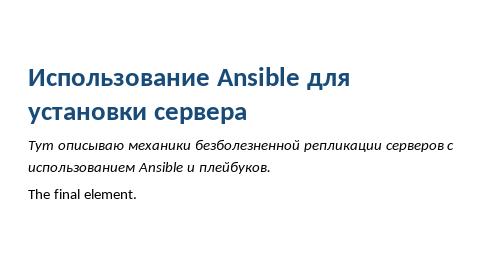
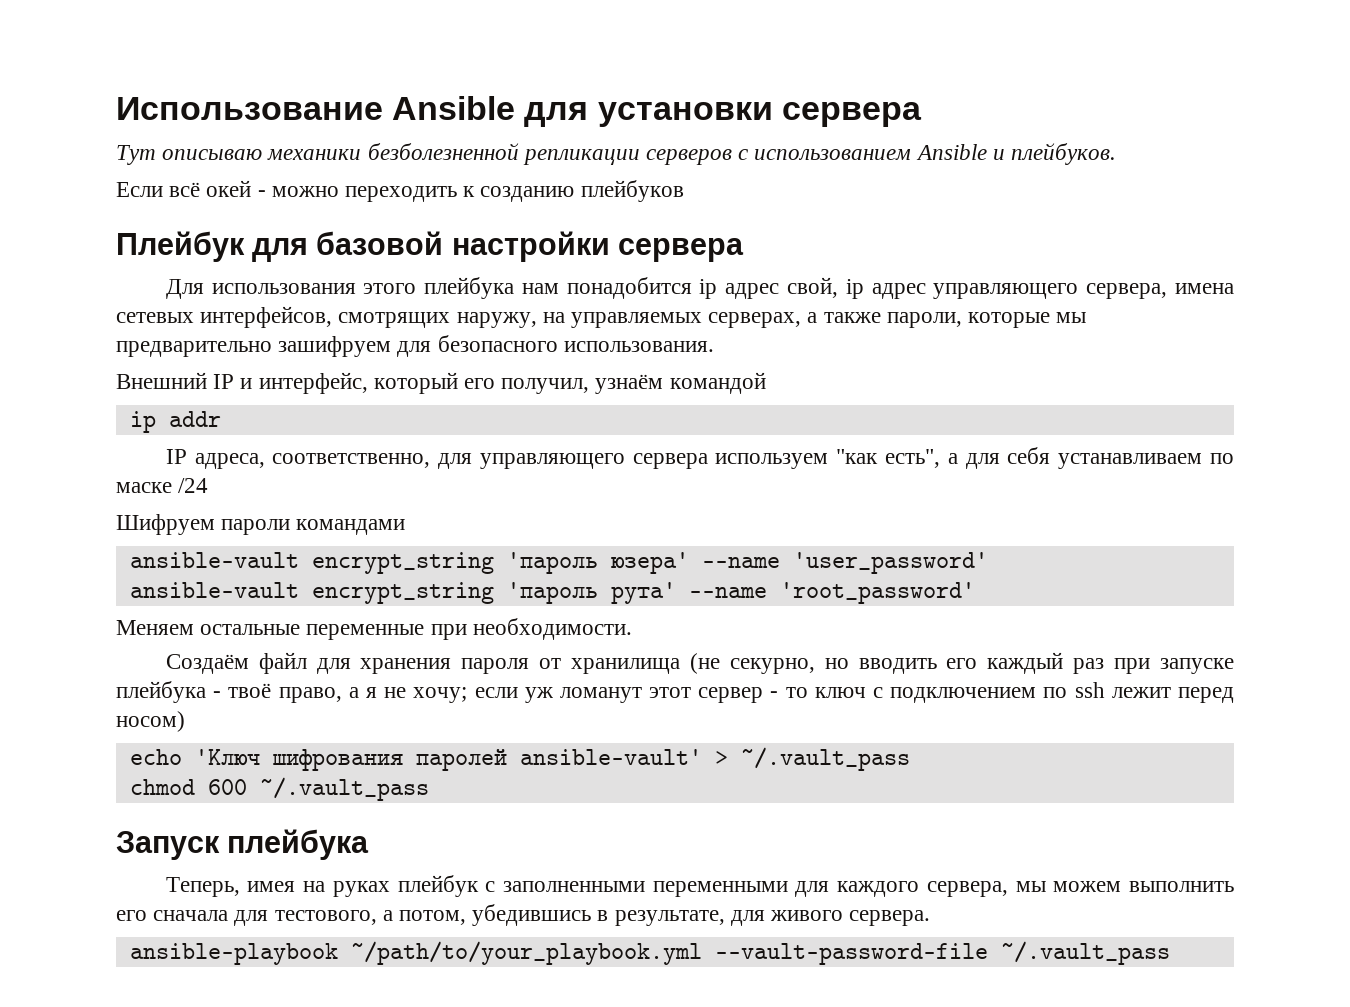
- The final element.
+ Если всё окей - можно переходить к созданию плейбуков
+ Плейбук для базовой настройки сервера
+ Для использования этого плейбука нам понадобится ip адрес свой, ip адрес управляющего сервера, имена сетевых интерфейсов, смотрящих наружу, на управляемых серверах, а также пароли, которые мы предварительно зашифруем для безопасного использования.
+ Внешний IP и интерфейс, который его получил, узнаём командой
+ ip addr
+ IP адреса, соответственно, для управляющего сервера используем "как есть", а для себя устанавливаем по маске /24
+ Шифруем пароли командами
+ ansible-vault encrypt_string 'пароль юзера' --name 'user_password'
+ ansible-vault encrypt_string 'пароль рута' --name 'root_password'
+ Меняем остальные переменные при необходимости.
+ Создаём файл для хранения пароля от хранилища (не секурно, но вводить его каждый раз при запуске плейбука - твоё право, а я не хочу; если уж ломанут этот сервер - то ключ с подключением по ssh лежит перед носом)
+ echo 'Ключ шифрования паролей ansible-vault' > ~/.vault_pass
+ chmod 600 ~/.vault_pass
+ Запуск плейбука
+ Теперь, имея на руках плейбук с заполненными переменными для каждого сервера, мы можем выполнить его сначала для тестового, а потом, убедившись в результате, для живого сервера.
+ ansible-playbook ~/path/to/your_playbook.yml --vault-password-file ~/.vault_pass

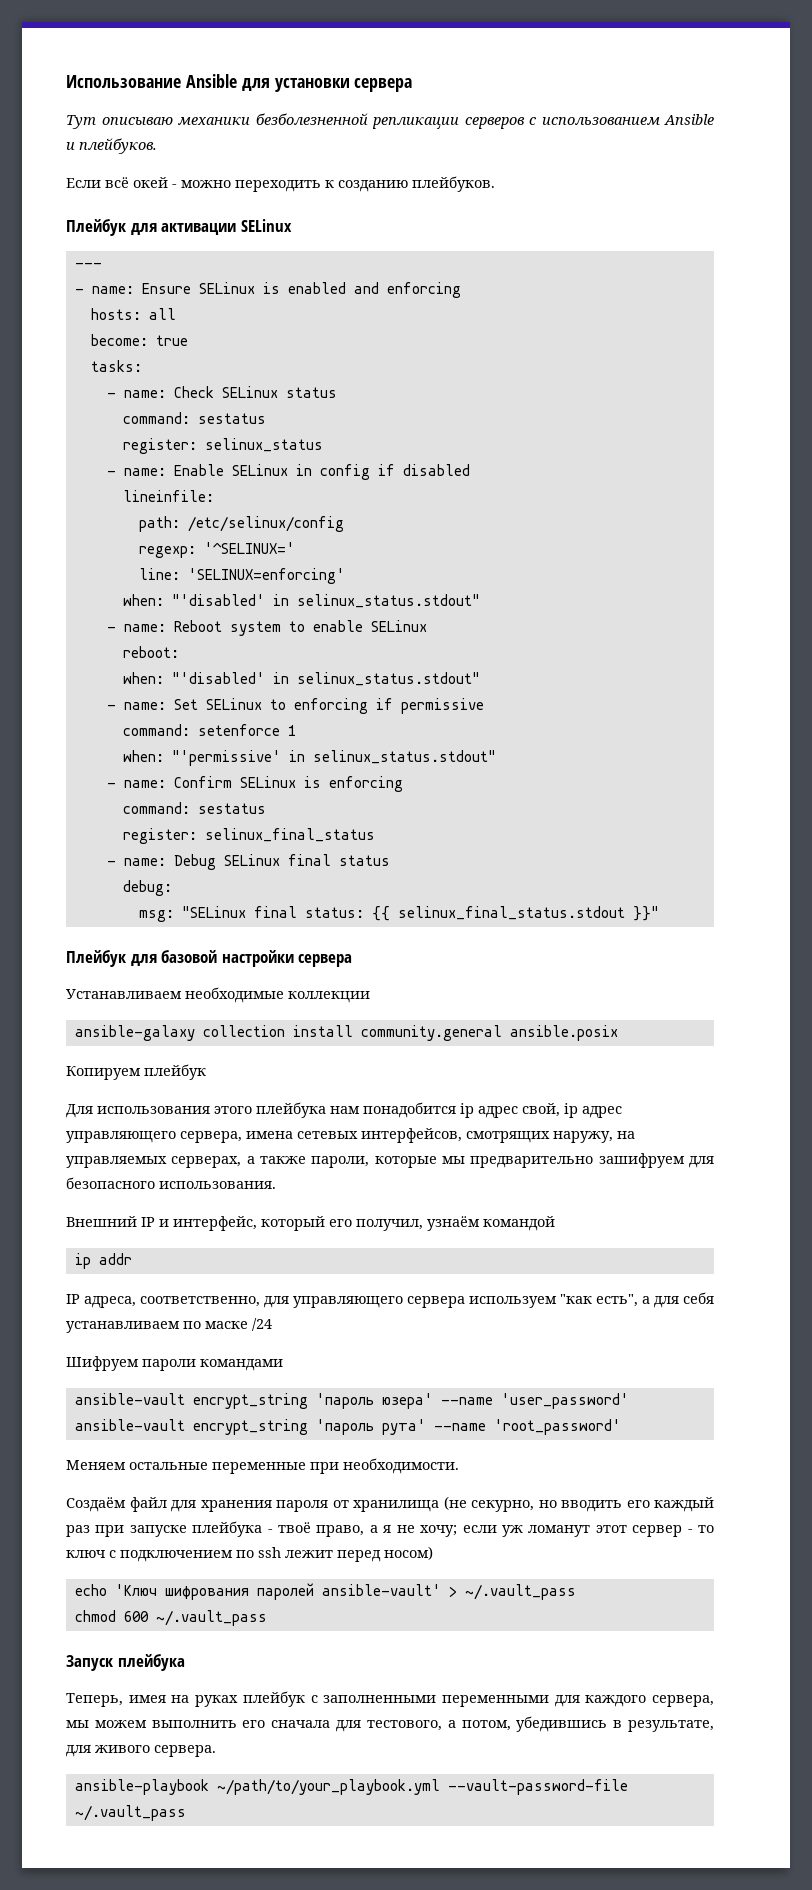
- Если всё окей - можно переходить к созданию плейбуков
+ Если всё окей - можно переходить к созданию плейбуков.
+ Плейбук для активации SELinux
+ ---
+ - name: Ensure SELinux is enabled and enforcing
+ hosts: all
+ become: true
+ tasks:
+ - name: Check SELinux status
+ command: sestatus
+ register: selinux_status
+ - name: Enable SELinux in config if disabled
+ lineinfile:
+ path: /etc/selinux/config
+ regexp: '^SELINUX='
+ line: 'SELINUX=enforcing'
+ when: "'disabled' in selinux_status.stdout"
+ - name: Reboot system to enable SELinux
+ reboot:
+ when: "'disabled' in selinux_status.stdout"
+ - name: Set SELinux to enforcing if permissive
+ command: setenforce 1
+ when: "'permissive' in selinux_status.stdout"
+ - name: Confirm SELinux is enforcing
+ command: sestatus
+ register: selinux_final_status
+ - name: Debug SELinux final status
+ debug:
+ msg: "SELinux final status: {{ selinux_final_status.stdout }}"
+ Устанавливаем необходимые коллекции
+ ansible-galaxy collection install community.general ansible.posix
+ Копируем плейбук

